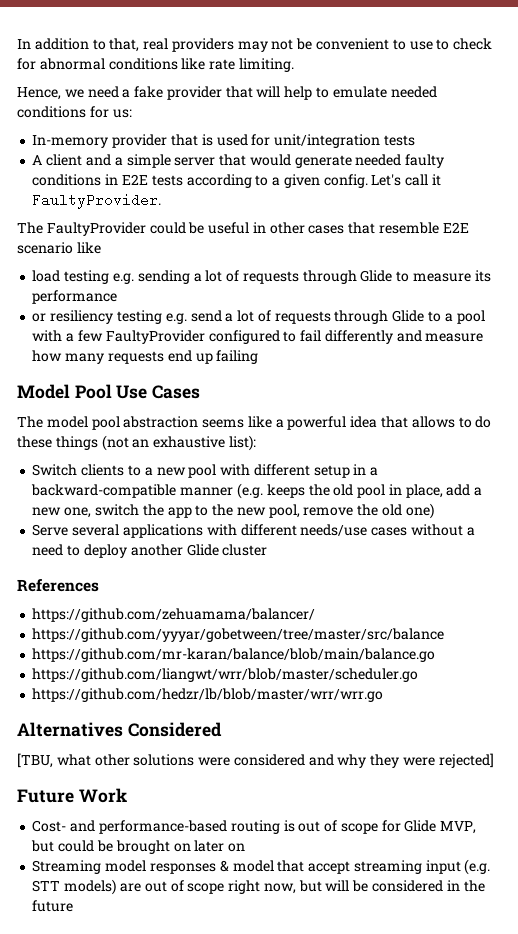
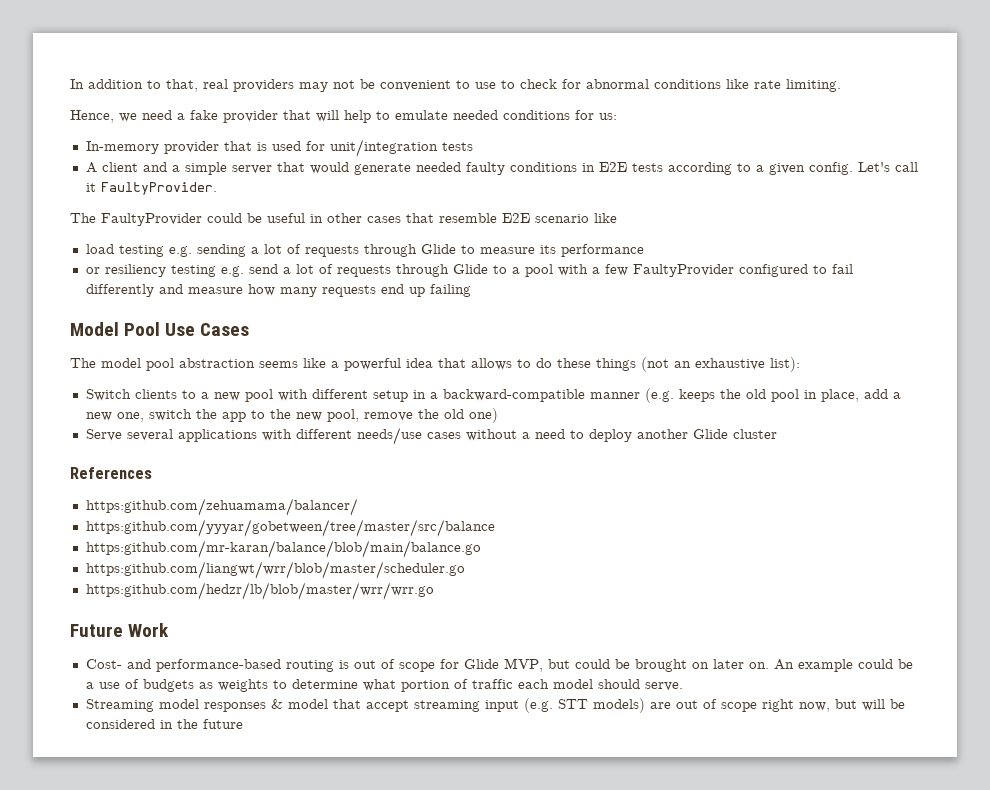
- https://github.com/zehuamama/balancer/
- https://github.com/yyyar/gobetween/tree/master/src/balance
- https://github.com/mr-karan/balance/blob/main/balance.go
- https://github.com/liangwt/wrr/blob/master/scheduler.go
- https://github.com/hedzr/lb/blob/master/wrr/wrr.go
- Alternatives Considered
- [TBU, what other solutions were considered and why they were rejected]
+ https:github.com/zehuamama/balancer/
+ https:github.com/yyyar/gobetween/tree/master/src/balance
+ https:github.com/mr-karan/balance/blob/main/balance.go
+ https:github.com/liangwt/wrr/blob/master/scheduler.go
+ https:github.com/hedzr/lb/blob/master/wrr/wrr.go
- Cost- and performance-based routing is out of scope for Glide MVP, but could be brought on later on
+ Cost- and performance-based routing is out of scope for Glide MVP, but could be brought on later on. An example could be a use of budgets as weights to determine what portion of traffic each model should serve.

